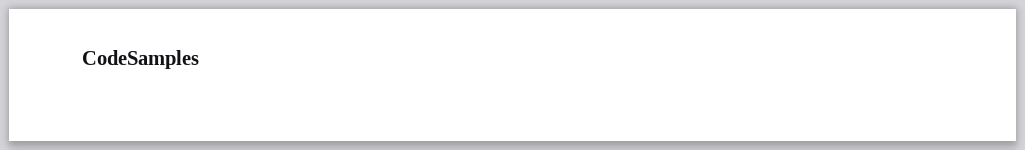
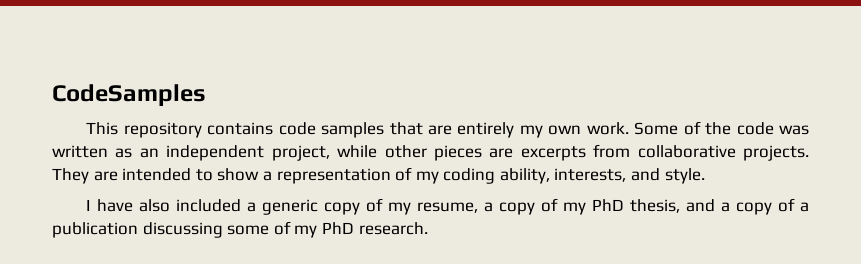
+ This repository contains code samples that are entirely my own work. Some of the code was written as an independent project, while other pieces are excerpts from collaborative projects. They are intended to show a representation of my coding ability, interests, and style.
+ I have also included a generic copy of my resume, a copy of my PhD thesis, and a copy of a publication discussing some of my PhD research.

